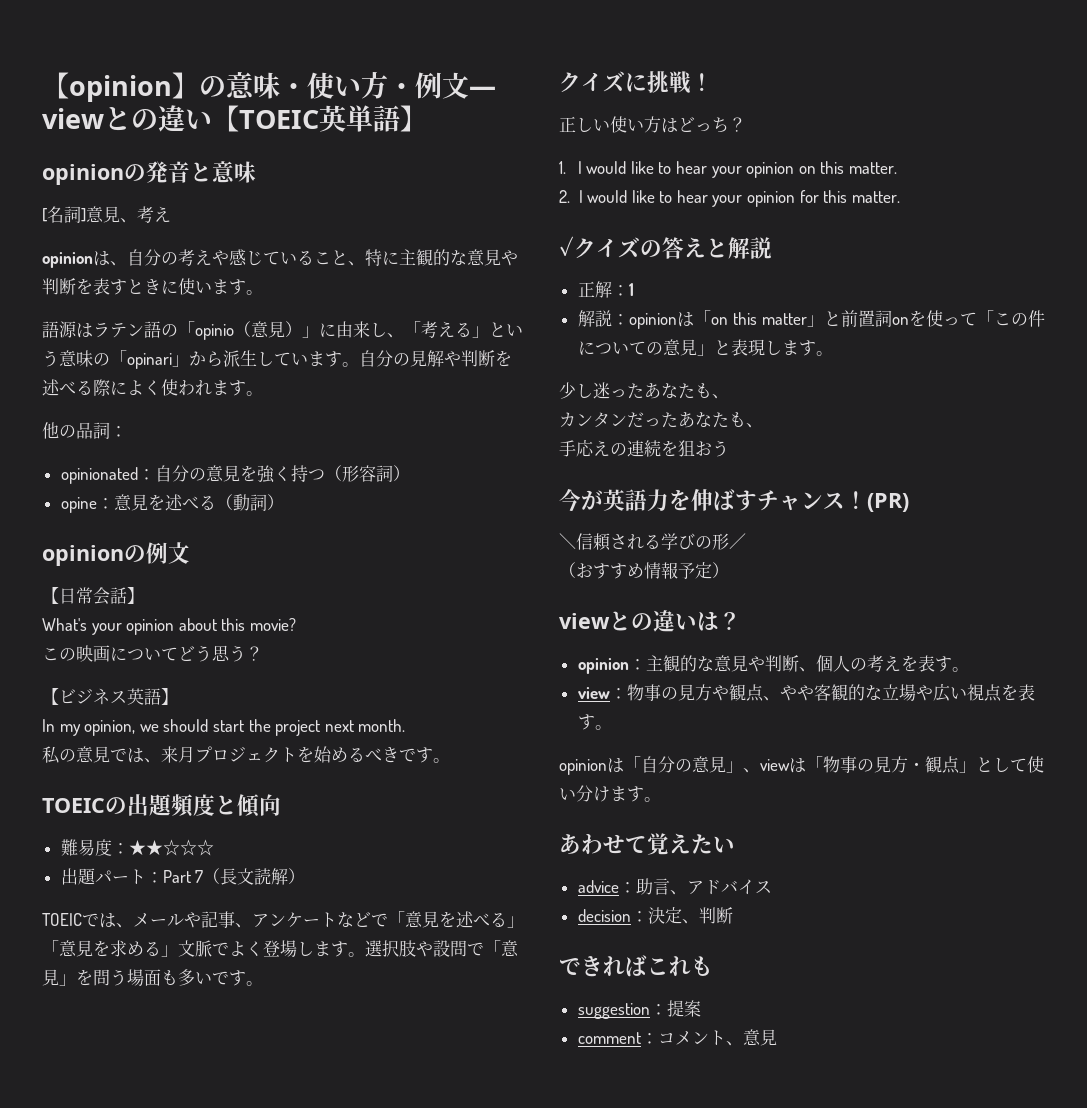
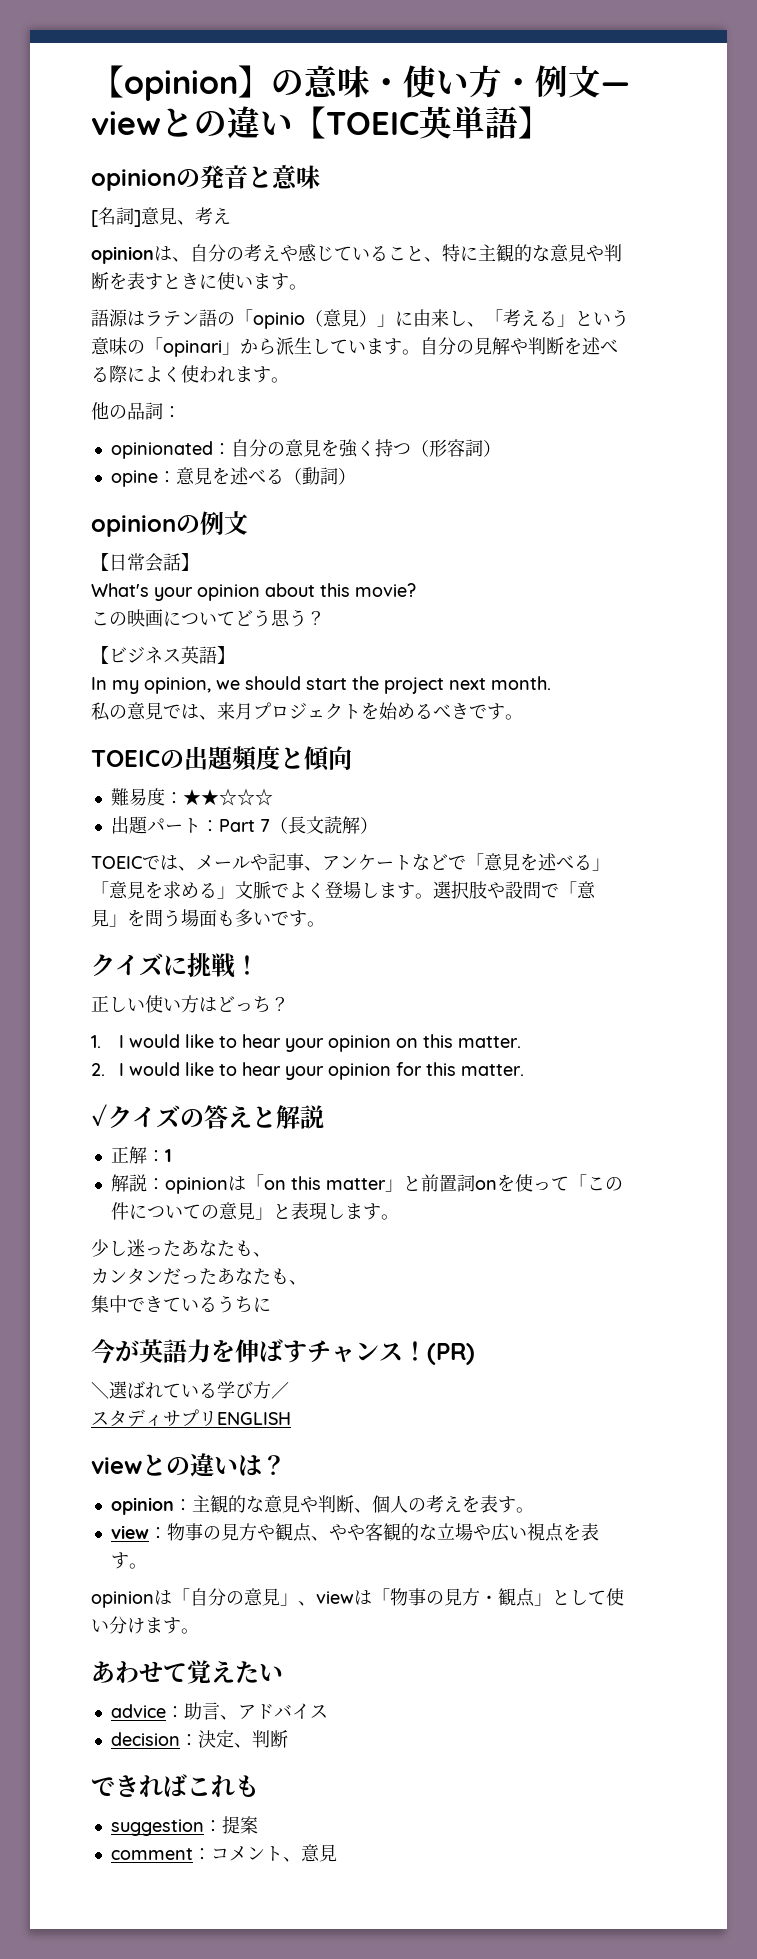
- 手応えの連続を狙おう
+ 集中できているうちに
- ＼信頼される学びの形／
- （おすすめ情報予定）
+ ＼選ばれている学び方／
+ スタディサプリENGLISH

